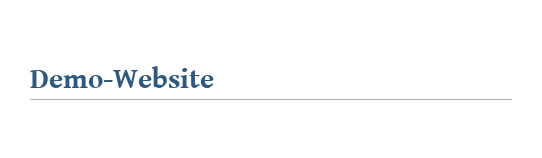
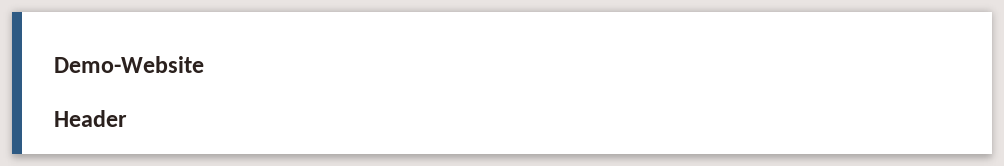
+ Header

